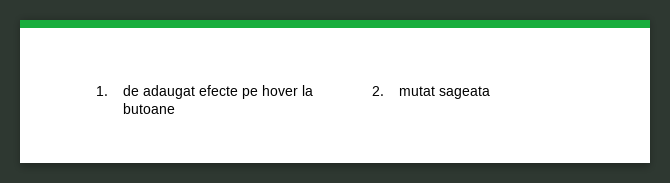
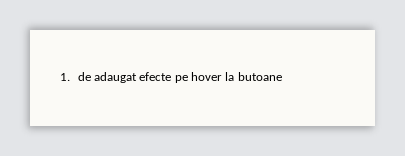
- 2. mutat sageata

